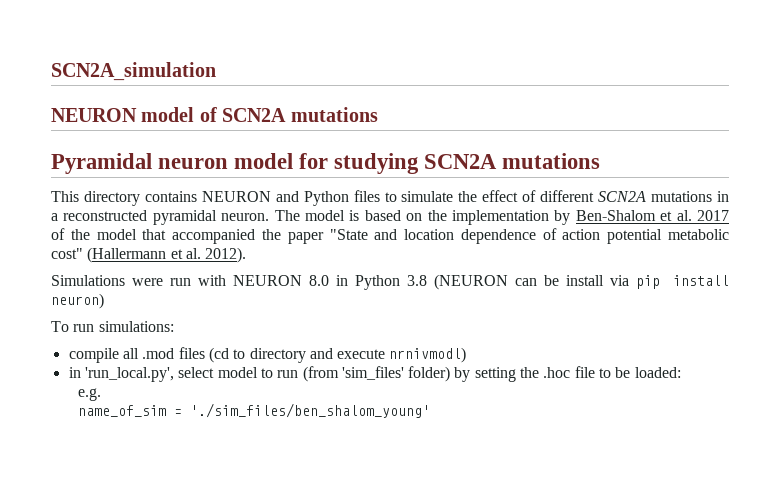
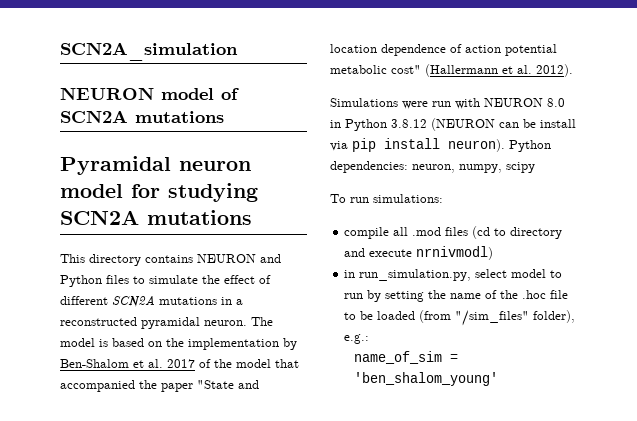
- Simulations were run with NEURON 8.0 in Python 3.8 (NEURON can be install via pip install neuron)
+ Simulations were run with NEURON 8.0 in Python 3.8.12 (NEURON can be install via pip install neuron). Python dependencies: neuron, numpy, scipy
- in 'run_local.py', select model to run (from 'sim_files' folder) by setting the .hoc file to be loaded:
- e.g.
+ in run_simulation.py, select model to run by setting the name of the .hoc file to be loaded (from "/sim_files" folder), e.g.:
- name_of_sim = './sim_files/ben_shalom_young'
+ name_of_sim = 'ben_shalom_young'

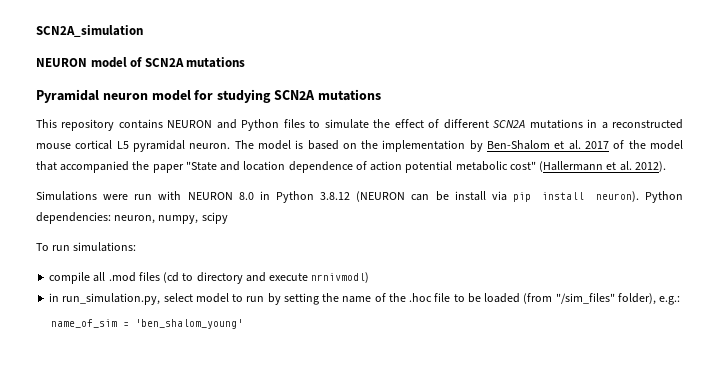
- This directory contains NEURON and Python files to simulate the effect of different SCN2A mutations in a reconstructed pyramidal neuron.
+ This repository contains NEURON and Python files to simulate the effect of different SCN2A mutations in a reconstructed mouse cortical L5 pyramidal neuron.

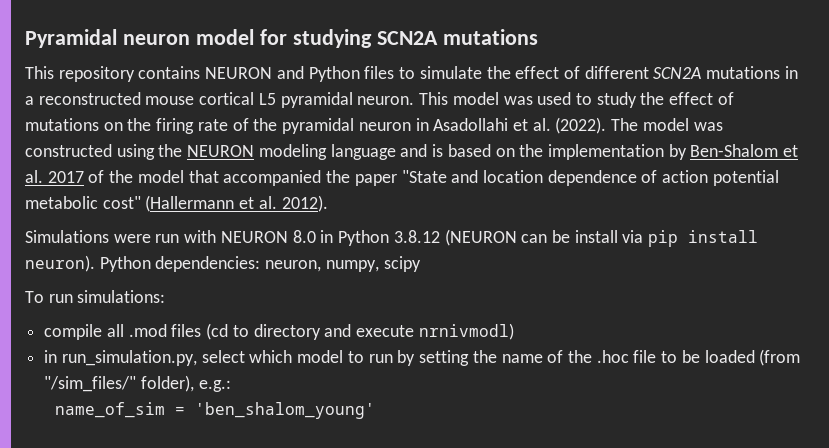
- SCN2A_simulation
- NEURON model of SCN2A mutations
- The model is based on the implementation by Ben-Shalom et al. 2017 of the model that accompanied the paper "State and location dependence of action potential metabolic cost" (Hallermann et al. 2012).
+ This model was used to study the effect of mutations on the firing rate of the pyramidal neuron in Asadollahi et al. (2022). The model was constructed using the NEURON modeling language and is based on the implementation by Ben-Shalom et al. 2017 of the model that accompanied the paper "State and location dependence of action potential metabolic cost" (Hallermann et al. 2012).
- in run_simulation.py, select model to run by setting the name of the .hoc file to be loaded (from "/sim_files" folder), e.g.:
+ in run_simulation.py, select which model to run by setting the name of the .hoc file to be loaded (from "/sim_files/" folder), e.g.:

